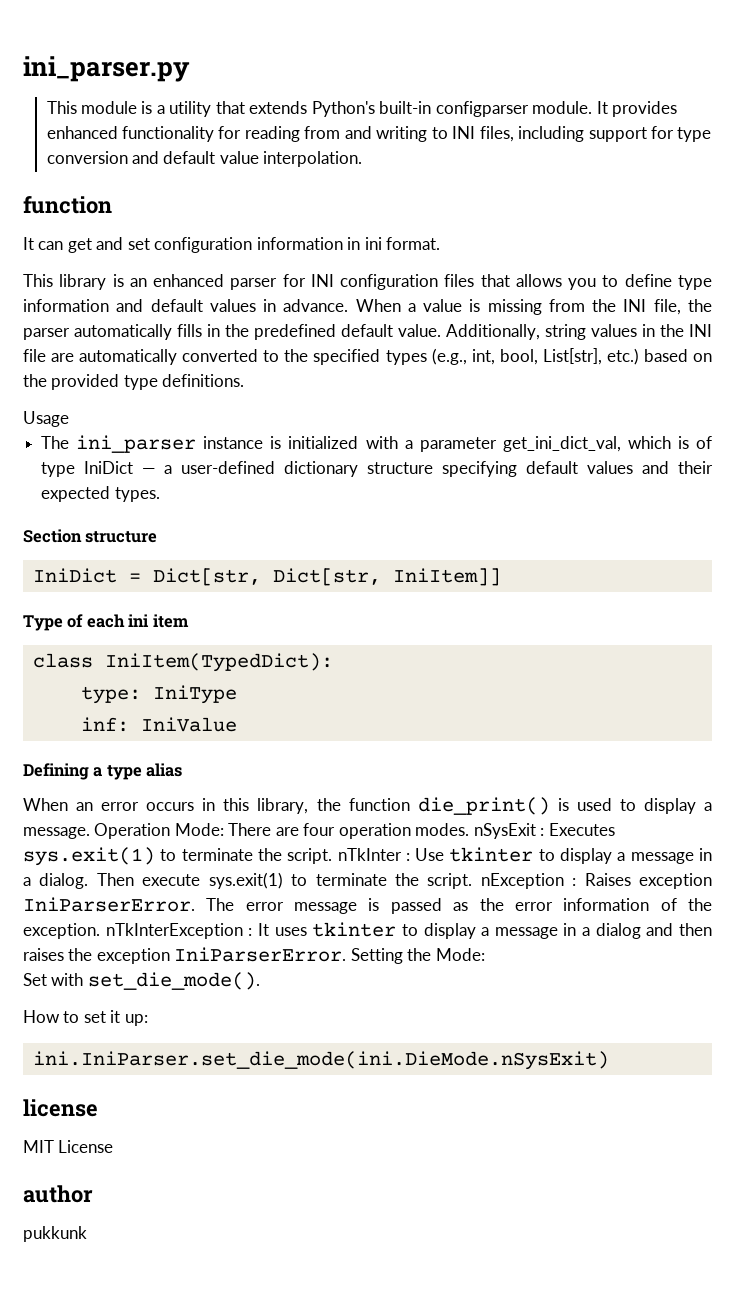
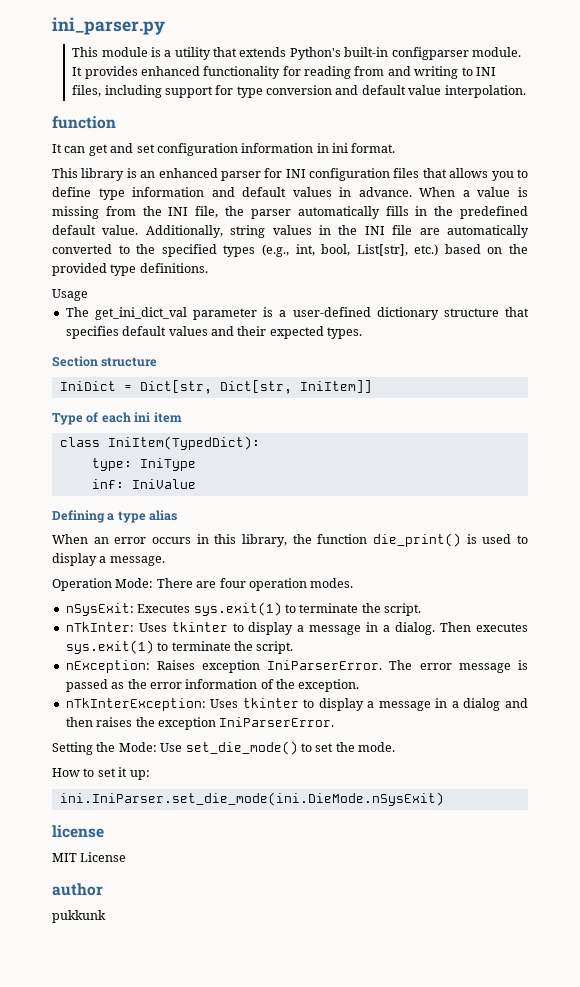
- The ini_parser instance is initialized with a parameter get_ini_dict_val, which is of type IniDict — a user-defined dictionary structure specifying default values and their expected types.
+ The get_ini_dict_val parameter is a user-defined dictionary structure that specifies default values and their expected types.
- When an error occurs in this library, the function die_print() is used to display a message. Operation Mode: There are four operation modes. nSysExit : Executes sys.exit(1) to terminate the script. nTkInter : Use tkinter to display a message in a dialog.
+ When an error occurs in this library, the function die_print() is used to display a message.
+ Operation Mode: There are four operation modes.
+ nSysExit: Executes sys.exit(1) to terminate the script.
+ nTkInter: Uses tkinter to display a message in a dialog.
- Then execute sys.exit(1) to terminate the script. nException : Raises exception IniParserError.
+ Then executes sys.exit(1) to terminate the script.
+ nException: Raises exception IniParserError.
- The error message is passed as the error information of the exception. nTkInterException : It uses tkinter to display a message in a dialog and then raises the exception IniParserError. Setting the Mode:
- Set with set_die_mode().
+ The error message is passed as the error information of the exception.
+ nTkInterException: Uses tkinter to display a message in a dialog and then raises the exception IniParserError.
+ Setting the Mode: Use set_die_mode() to set the mode.

